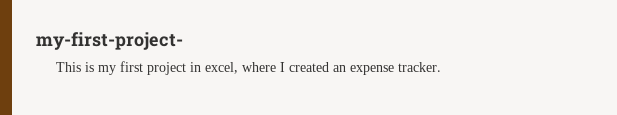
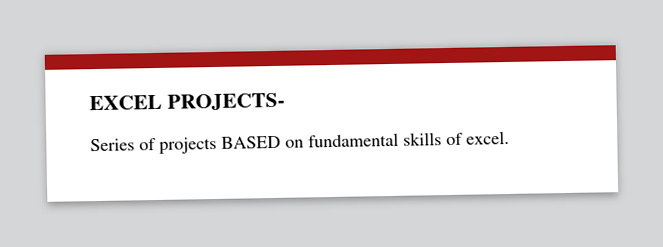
- my-first-project-
- This is my first project in excel, where I created an expense tracker.
+ EXCEL PROJECTS-
+ Series of projects BASED on fundamental skills of excel.

